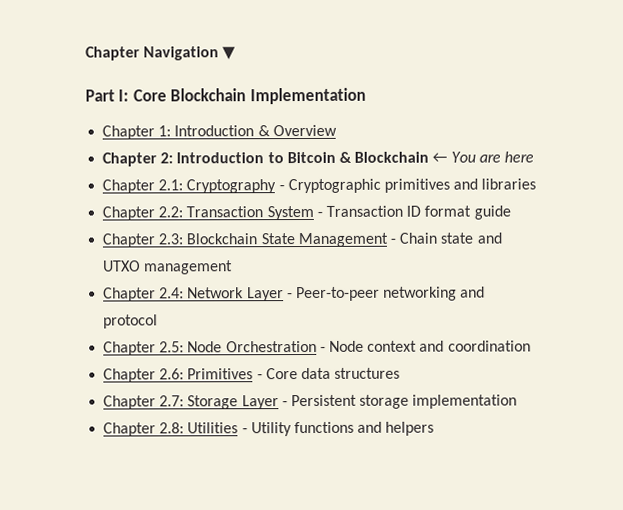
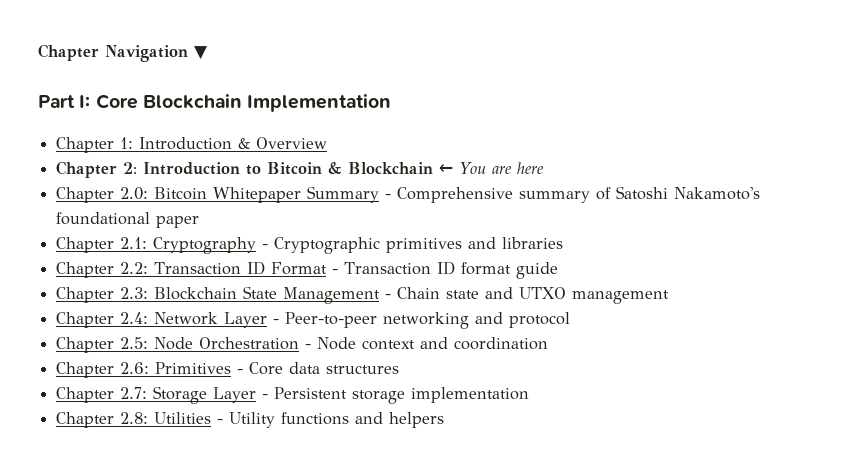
+ Chapter 2.0: Bitcoin Whitepaper Summary - Comprehensive summary of Satoshi Nakamoto's foundational paper
- Chapter 2.2: Transaction System - Transaction ID format guide
+ Chapter 2.2: Transaction ID Format - Transaction ID format guide

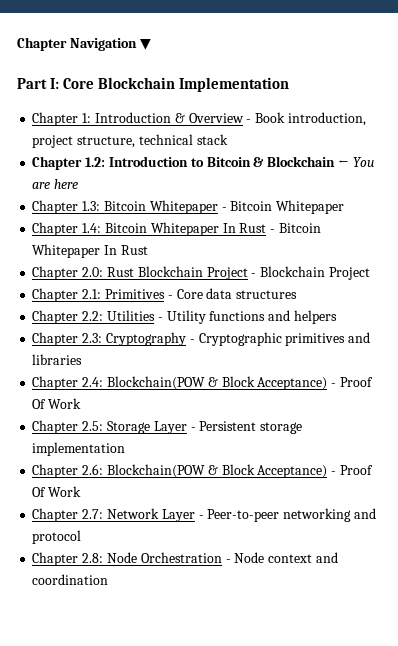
- Chapter 1: Introduction & Overview
- Chapter 2: Introduction to Bitcoin & Blockchain ← You are here
+ Chapter 1: Introduction & Overview - Book introduction, project structure, technical stack
+ Chapter 1.2: Introduction to Bitcoin & Blockchain ← You are here
- Chapter 2.0: Bitcoin Whitepaper Summary - Comprehensive summary of Satoshi Nakamoto's foundational paper
- Chapter 2.1: Cryptography - Cryptographic primitives and libraries
+ Chapter 1.3: Bitcoin Whitepaper - Bitcoin Whitepaper
+ Chapter 1.4: Bitcoin Whitepaper In Rust - Bitcoin Whitepaper In Rust
+ Chapter 2.0: Rust Blockchain Project - Blockchain Project
+ Chapter 2.1: Primitives - Core data structures
+ Chapter 2.2: Utilities - Utility functions and helpers
+ Chapter 2.3: Cryptography - Cryptographic primitives and libraries
- Chapter 2.2: Transaction ID Format - Transaction ID format guide
- Chapter 2.3: Blockchain State Management - Chain state and UTXO management
- Chapter 2.4: Network Layer - Peer-to-peer networking and protocol
+ Chapter 2.4: Blockchain(POW & Block Acceptance) - Proof Of Work
+ Chapter 2.5: Storage Layer - Persistent storage implementation
+ Chapter 2.6: Blockchain(POW & Block Acceptance) - Proof Of Work
+ Chapter 2.7: Network Layer - Peer-to-peer networking and protocol
- Chapter 2.5: Node Orchestration - Node context and coordination
+ Chapter 2.8: Node Orchestration - Node context and coordination
- Chapter 2.6: Primitives - Core data structures
- Chapter 2.7: Storage Layer - Persistent storage implementation
- Chapter 2.8: Utilities - Utility functions and helpers

